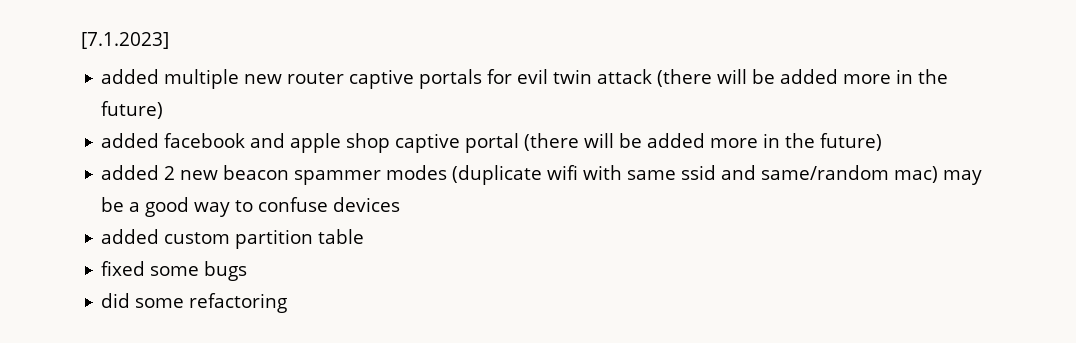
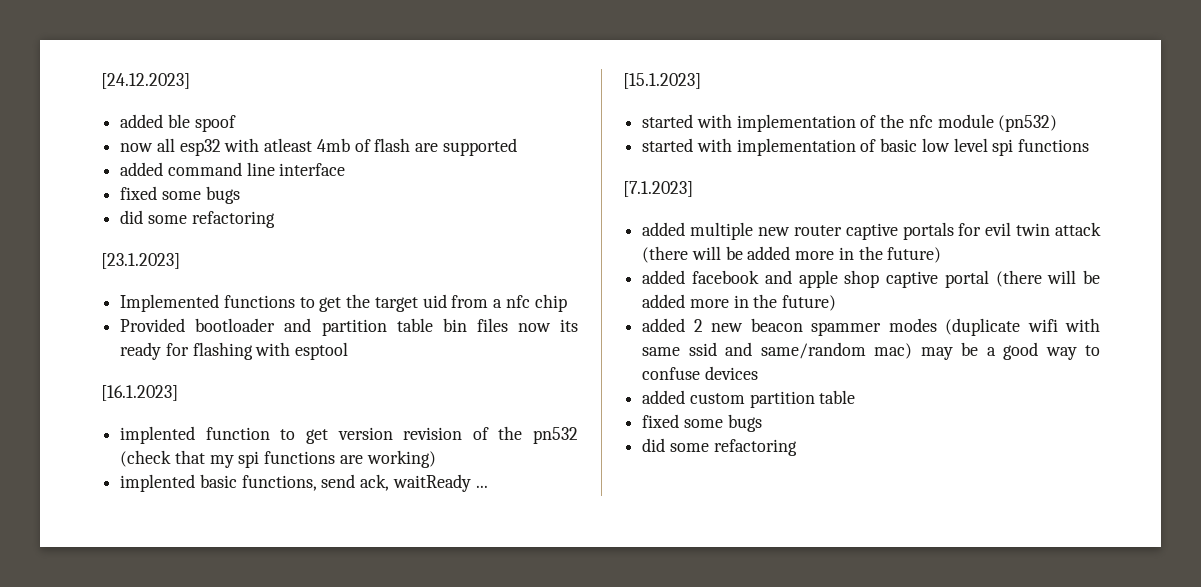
+ [24.12.2023]
+ added ble spoof
+ now all esp32 with atleast 4mb of flash are supported
+ added command line interface
+ fixed some bugs
+ did some refactoring
+ [23.1.2023]
+ Implemented functions to get the target uid from a nfc chip
+ Provided bootloader and partition table bin files now its ready for flashing with esptool
+ [16.1.2023]
+ implented function to get version revision of the pn532 (check that my spi functions are working)
+ implented basic functions, send ack, waitReady ...
+ [15.1.2023]
+ started with implementation of the nfc module (pn532)
+ started with implementation of basic low level spi functions

